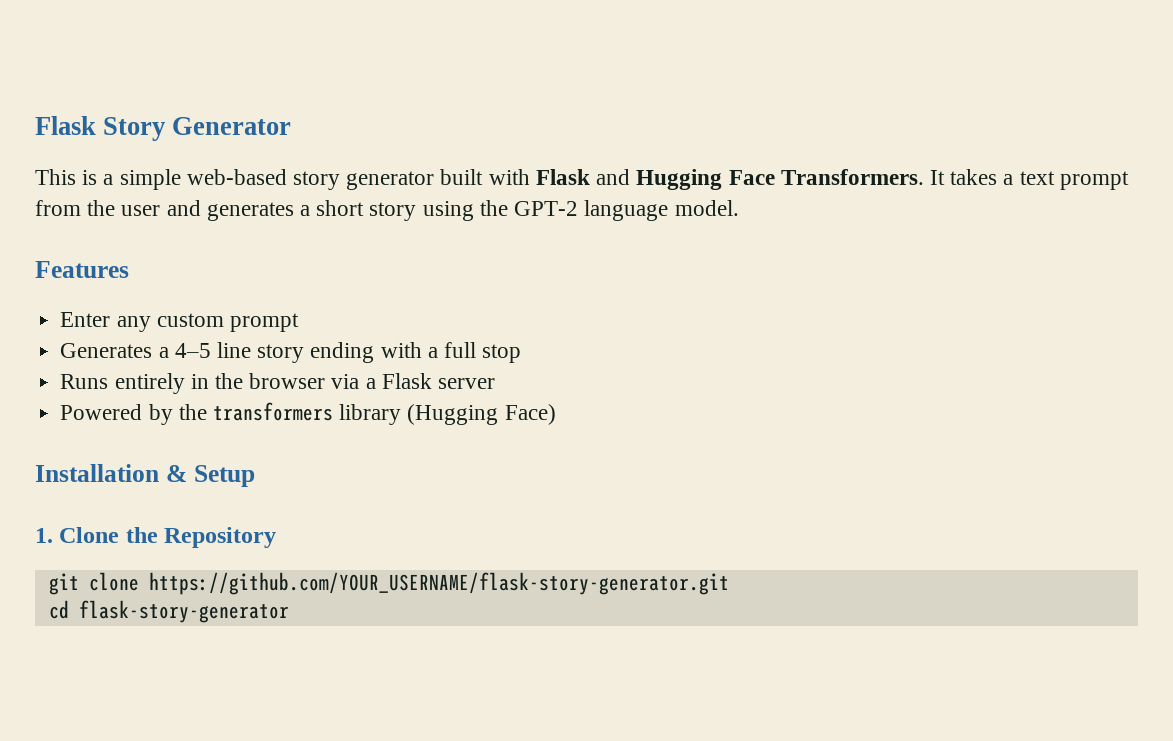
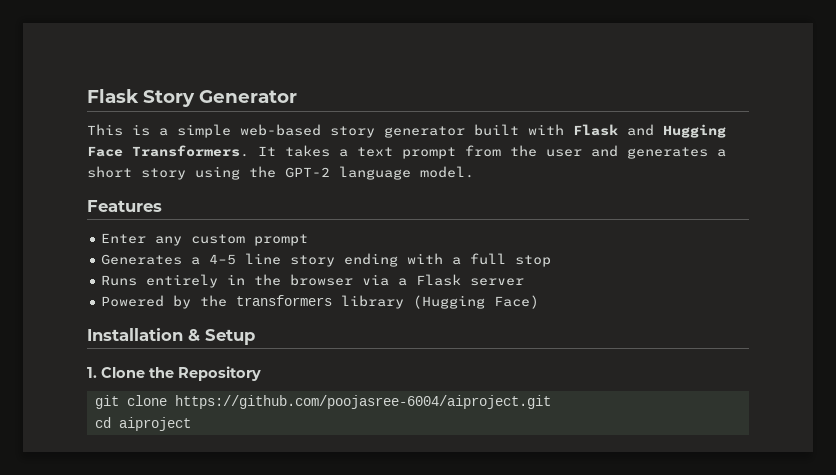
- git clone https://github.com/YOUR_USERNAME/flask-story-generator.git
+ git clone https://github.com/poojasree-6004/aiproject.git
- cd flask-story-generator
+ cd aiproject

